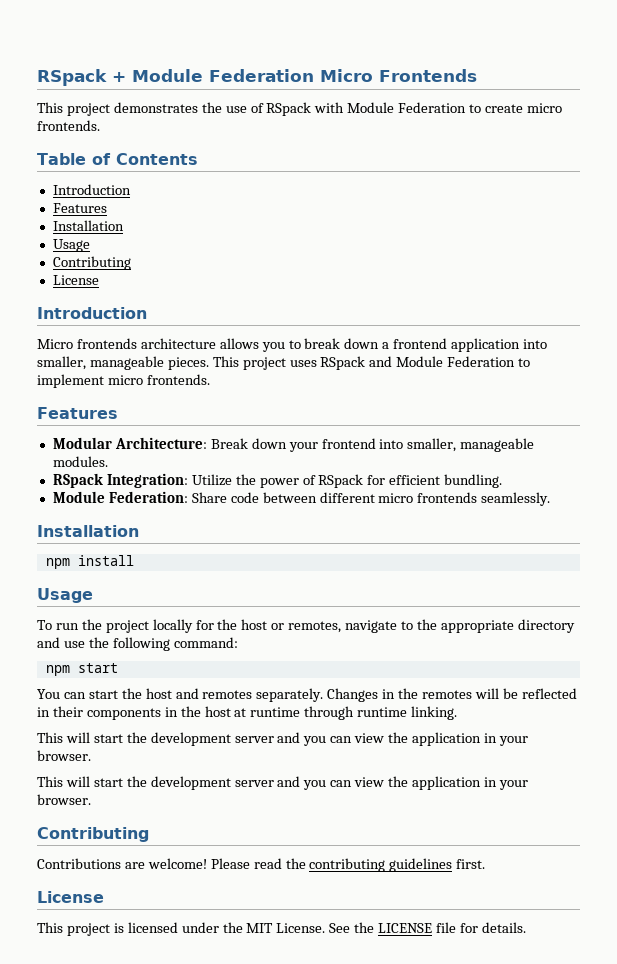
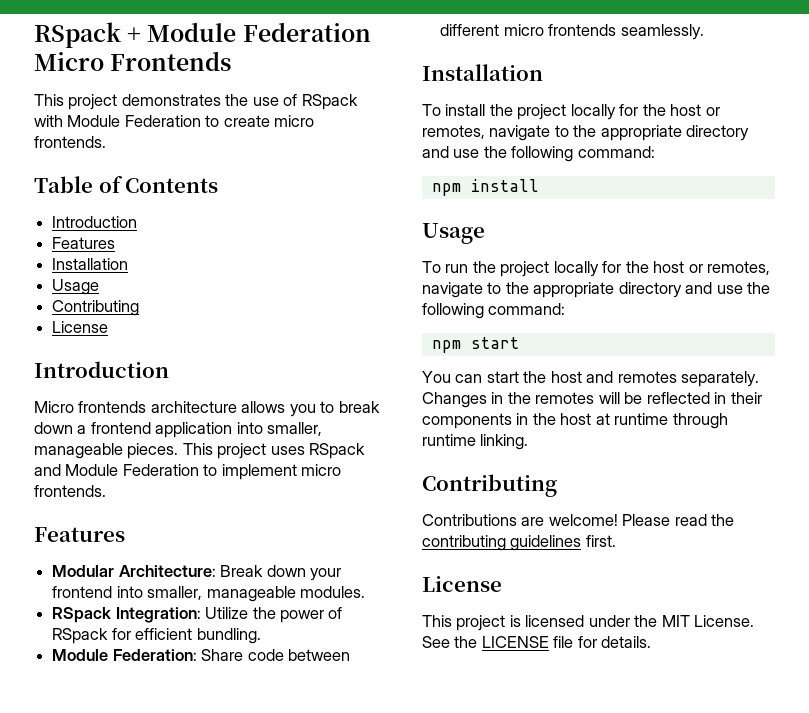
+ To install the project locally for the host or remotes, navigate to the appropriate directory and use the following command:
  Changes in the remotes will be reflected in their components in the host at runtime through runtime linking.
- This will start the development server and you can view the application in your browser.
- This will start the development server and you can view the application in your browser.

